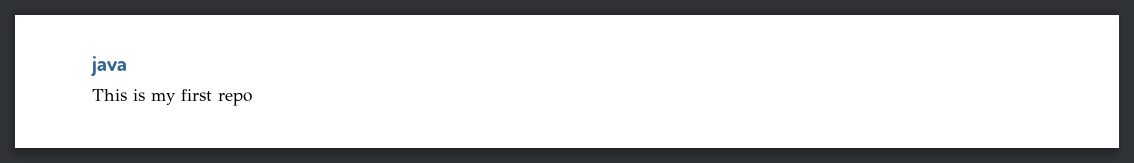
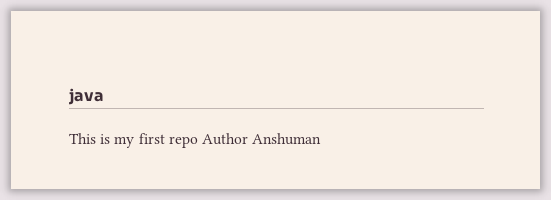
- This is my first repo
+ This is my first repo Author Anshuman

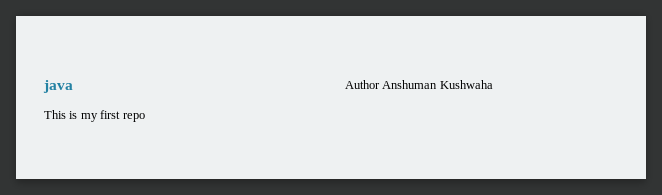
- This is my first repo Author Anshuman
+ This is my first repo
+ Author Anshuman Kushwaha

